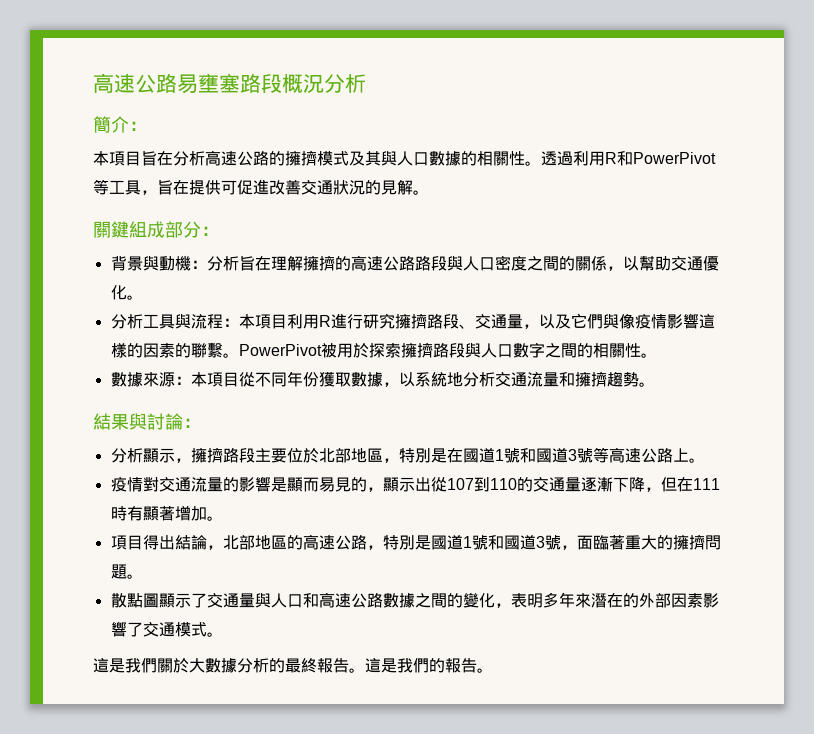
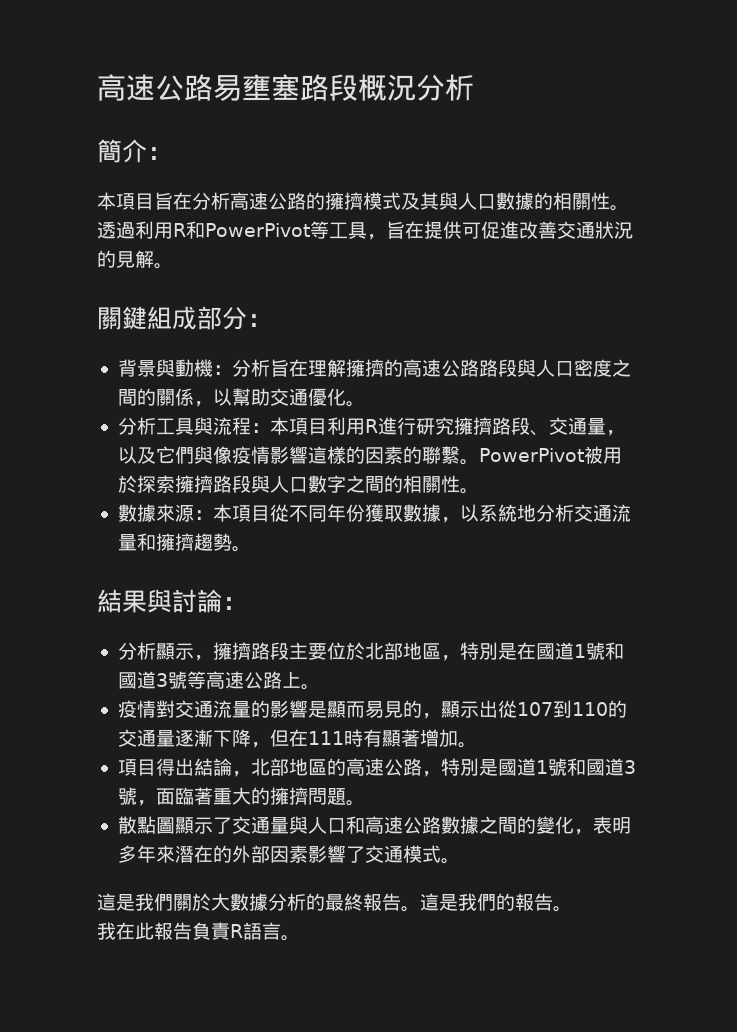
+ 我在此報告負責R語言。

